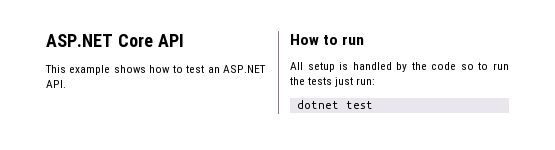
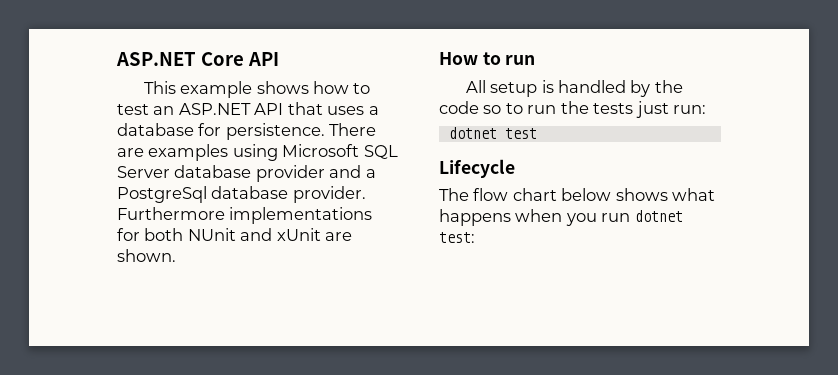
- This example shows how to test an ASP.NET API.
+ This example shows how to test an ASP.NET API that uses a database for persistence. There are examples using Microsoft SQL Server database provider and a PostgreSql database provider. Furthermore implementations for both NUnit and xUnit are shown.
+ Lifecycle
+ The flow chart below shows what happens when you run dotnet test:

